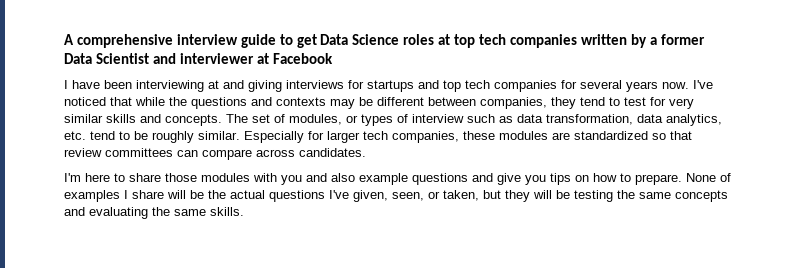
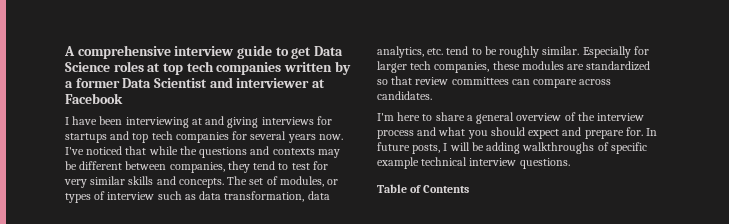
- I'm here to share those modules with you and also example questions and give you tips on how to prepare. None of examples I share will be the actual questions I've given, seen, or taken, but they will be testing the same concepts and evaluating the same skills.
+ I'm here to share a general overview of the interview process and what you should expect and prepare for. In future posts, I will be adding walkthroughs of specific example technical interview questions.
+ Table of Contents

